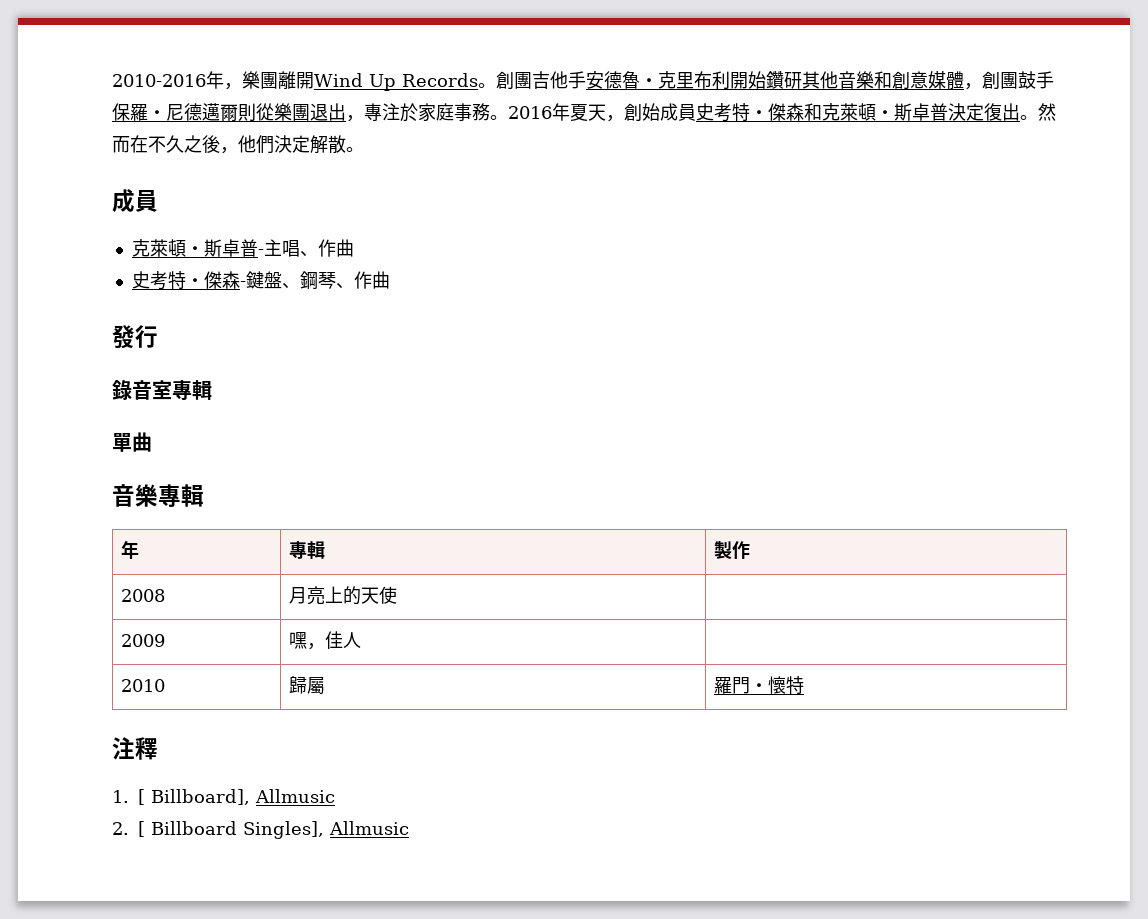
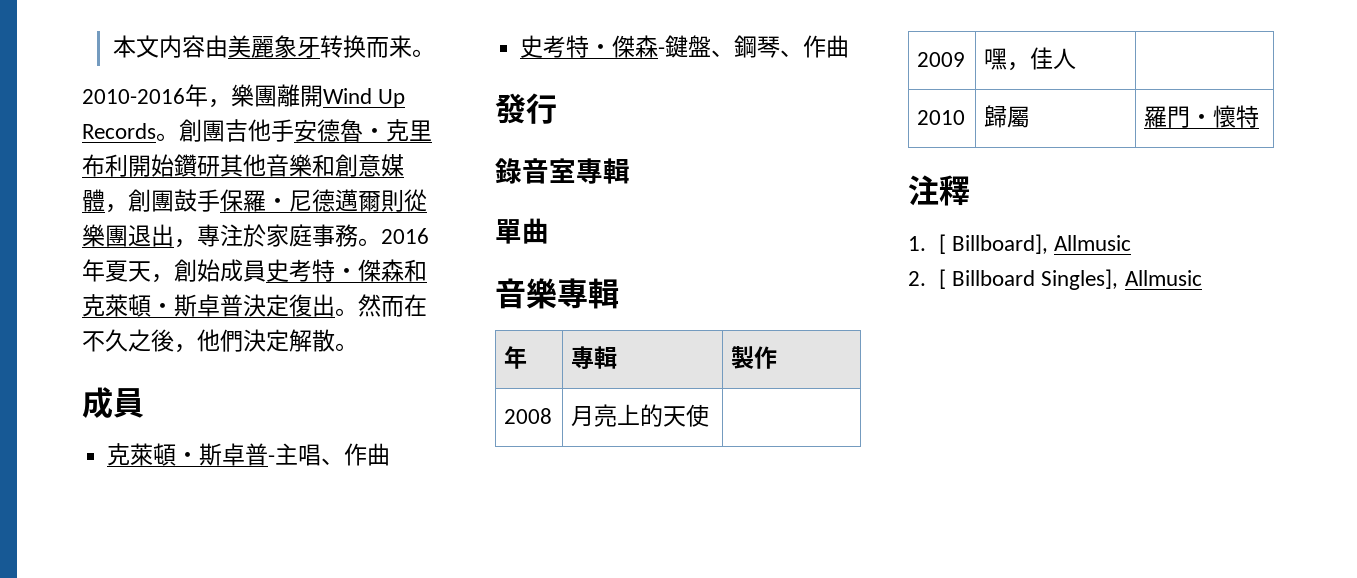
+ 本文内容由美麗象牙转换而来。

